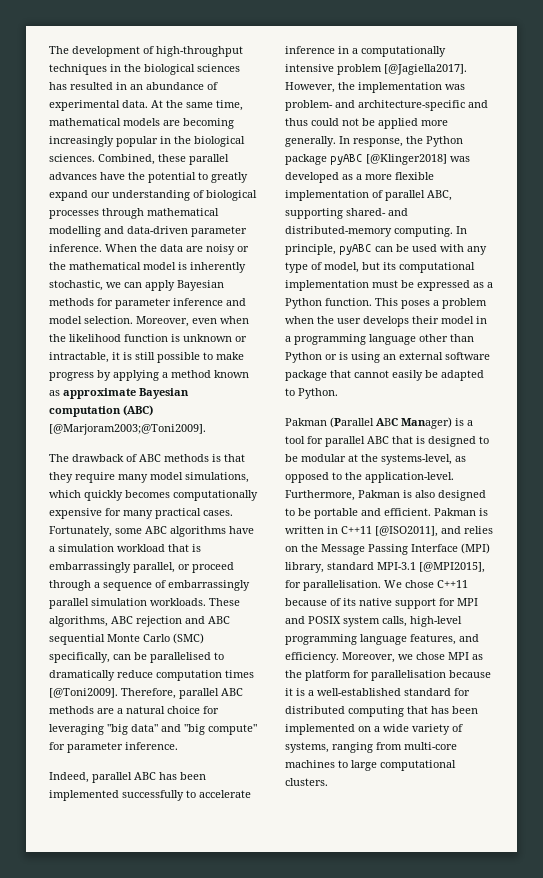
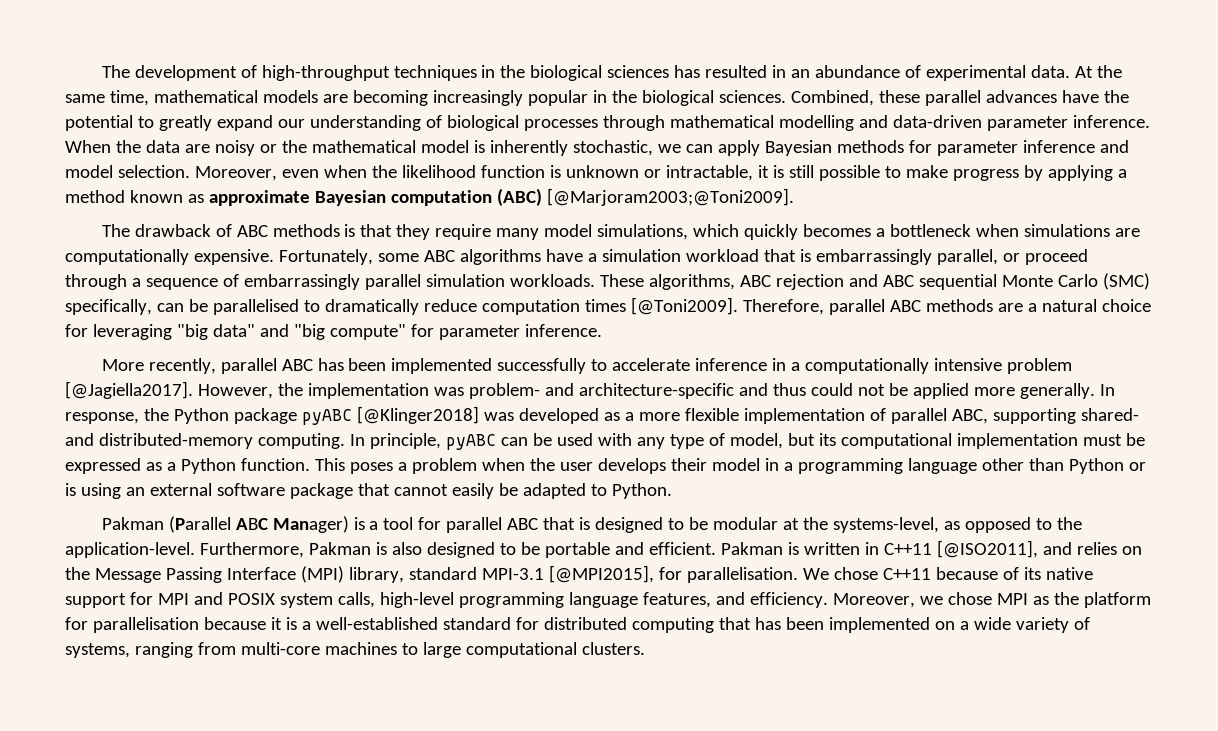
- The drawback of ABC methods is that they require many model simulations, which quickly becomes computationally expensive for many practical cases.
+ The drawback of ABC methods is that they require many model simulations, which quickly becomes a bottleneck when simulations are computationally expensive.
- Indeed, parallel ABC has been implemented successfully to accelerate inference in a computationally intensive problem [@Jagiella2017].
+ More recently, parallel ABC has been implemented successfully to accelerate inference in a computationally intensive problem [@Jagiella2017].

